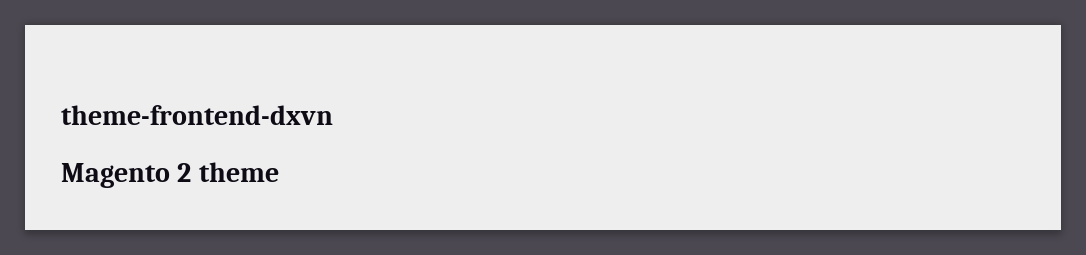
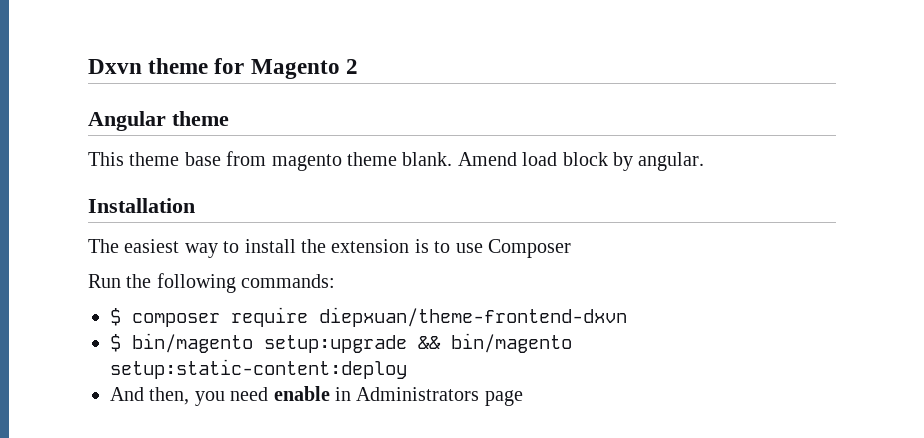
- theme-frontend-dxvn
- Magento 2 theme
+ Dxvn theme for Magento 2
+ Angular theme
+ This theme base from magento theme blank. Amend load block by angular.
+ Installation
+ The easiest way to install the extension is to use Composer
+ Run the following commands:
+ $ composer require diepxuan/theme-frontend-dxvn
+ $ bin/magento setup:upgrade && bin/magento setup:static-content:deploy
+ And then, you need enable in Administrators page

